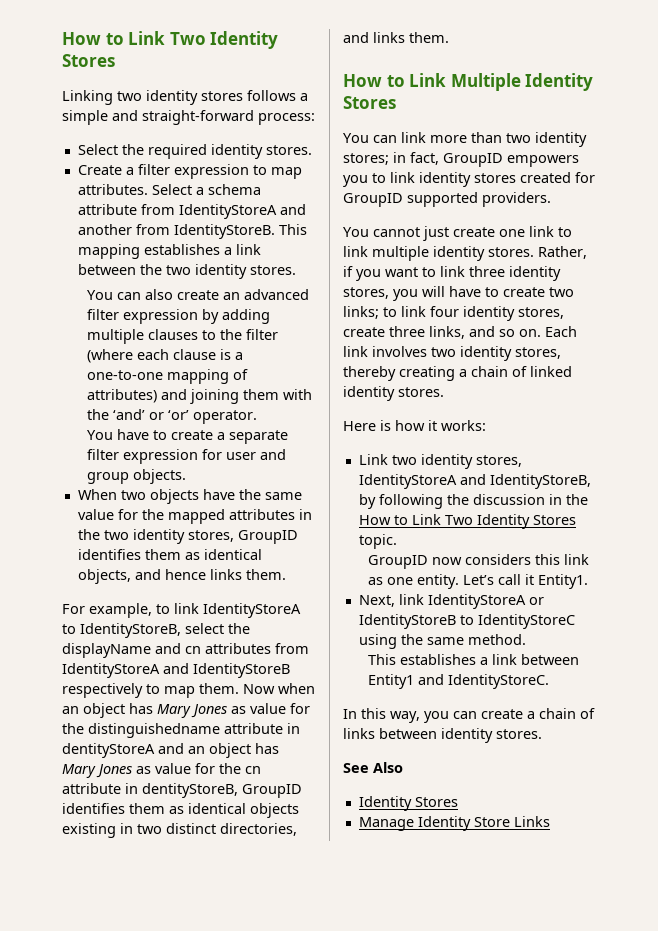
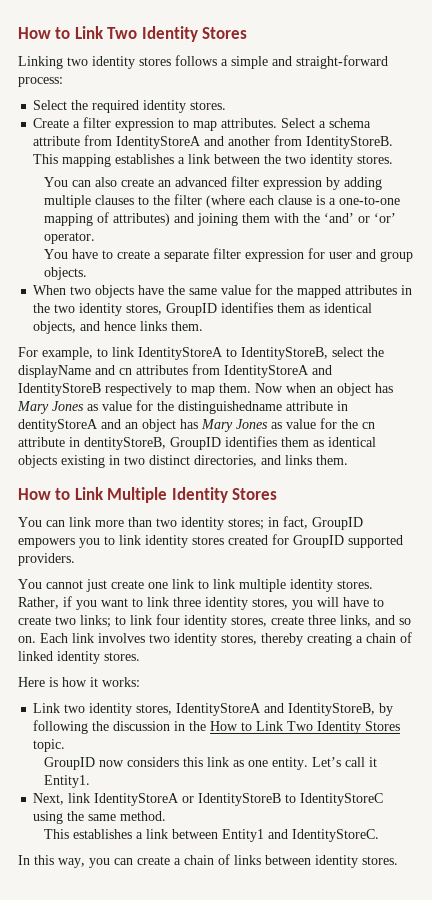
- See Also
- Identity Stores
- Manage Identity Store Links

